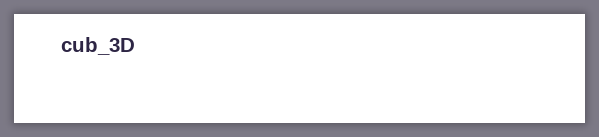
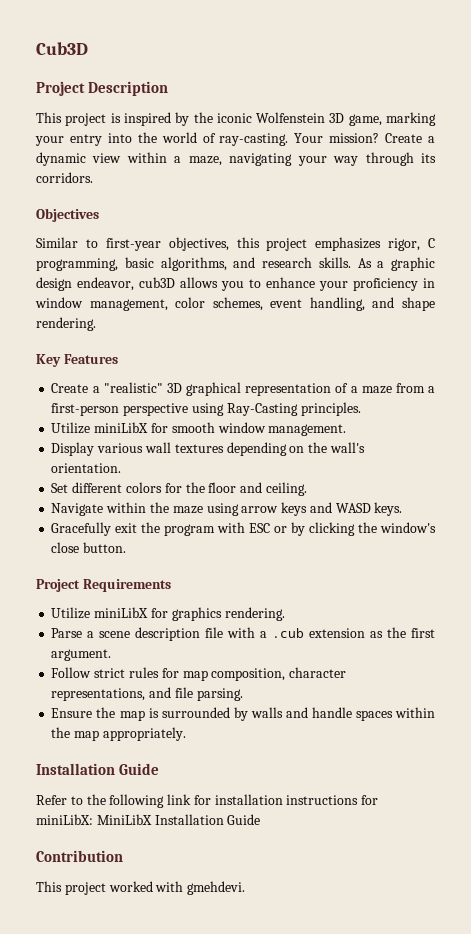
- cub_3D
+ Cub3D
+ Project Description
+ This project is inspired by the iconic Wolfenstein 3D game, marking your entry into the world of ray-casting. Your mission? Create a dynamic view within a maze, navigating your way through its corridors.
+ Objectives
+ Similar to first-year objectives, this project emphasizes rigor, C programming, basic algorithms, and research skills. As a graphic design endeavor, cub3D allows you to enhance your proficiency in window management, color schemes, event handling, and shape rendering.
+ Key Features
+ Create a "realistic" 3D graphical representation of a maze from a first-person perspective using Ray-Casting principles.
+ Utilize miniLibX for smooth window management.
+ Display various wall textures depending on the wall's orientation.
+ Set different colors for the floor and ceiling.
+ Navigate within the maze using arrow keys and WASD keys.
+ Gracefully exit the program with ESC or by clicking the window's close button.
+ Project Requirements
+ Utilize miniLibX for graphics rendering.
+ Parse a scene description file with a .cub extension as the first argument.
+ Follow strict rules for map composition, character representations, and file parsing.
+ Ensure the map is surrounded by walls and handle spaces within the map appropriately.
+ Installation Guide
+ Refer to the following link for installation instructions for miniLibX: MiniLibX Installation Guide
+ Contribution
+ This project worked with gmehdevi.

